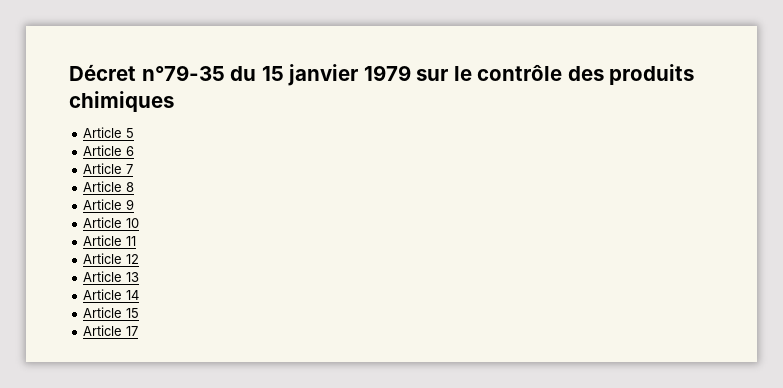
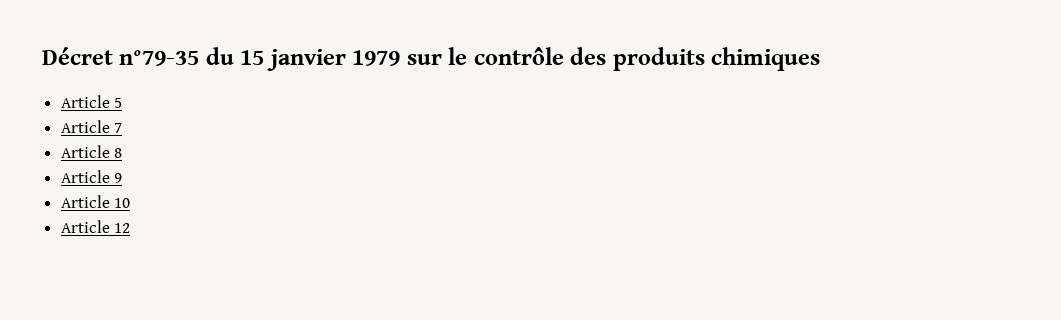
- Article 6
- Article 11
- Article 13
- Article 14
- Article 15
- Article 17

